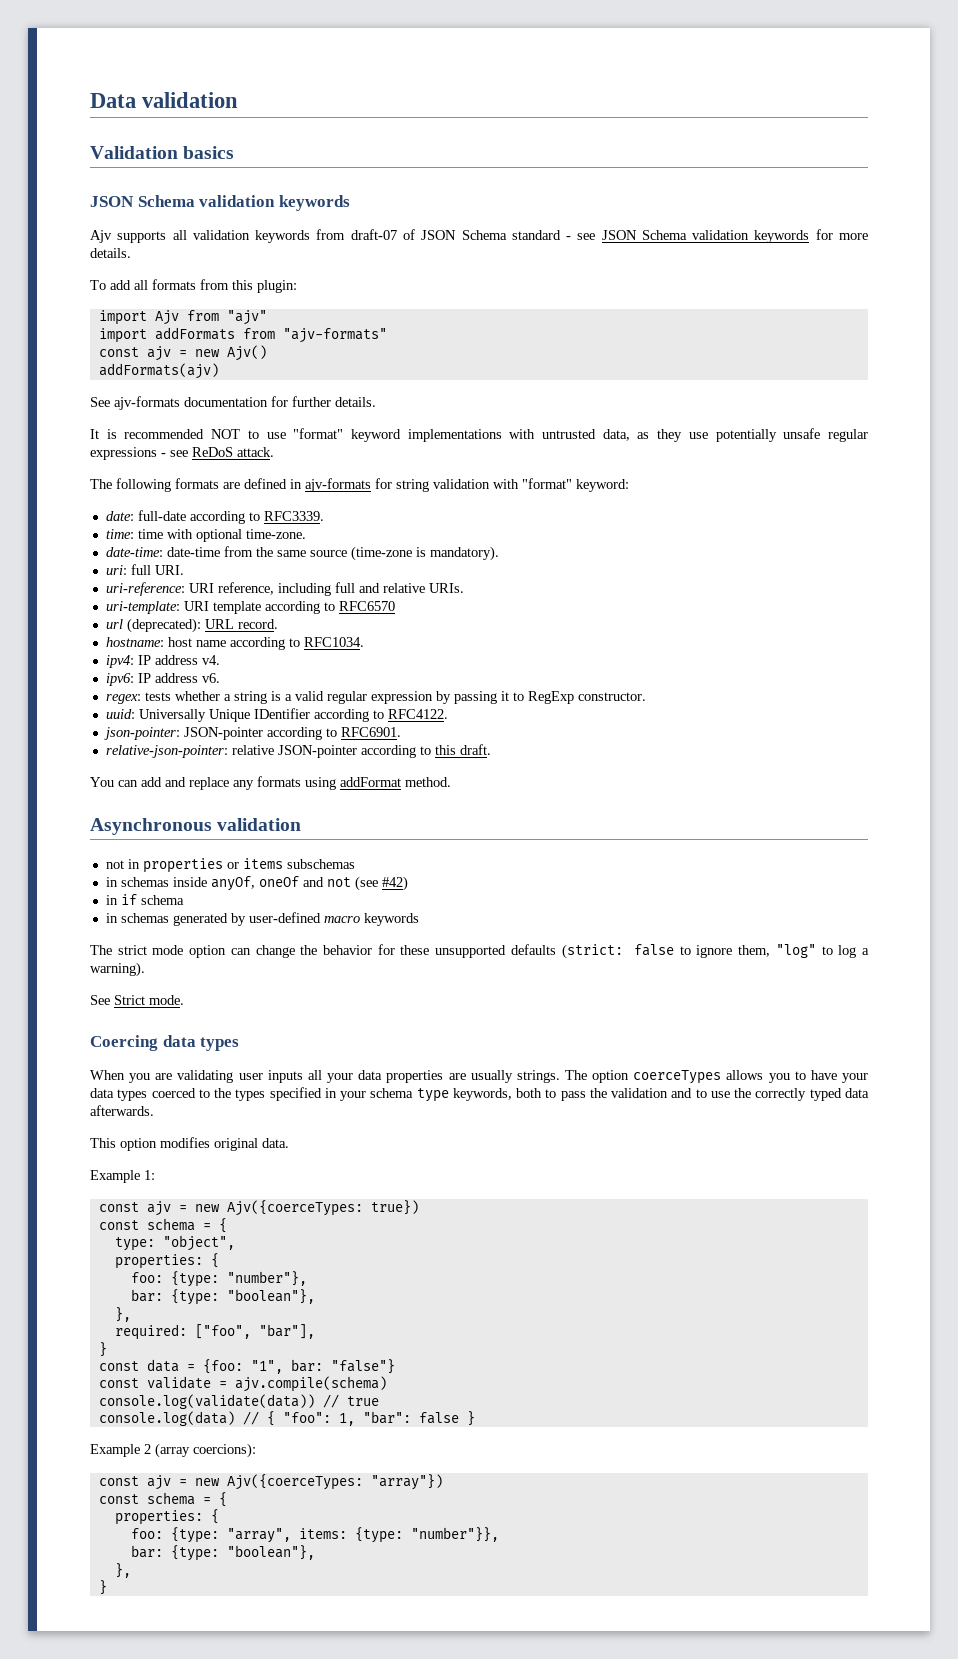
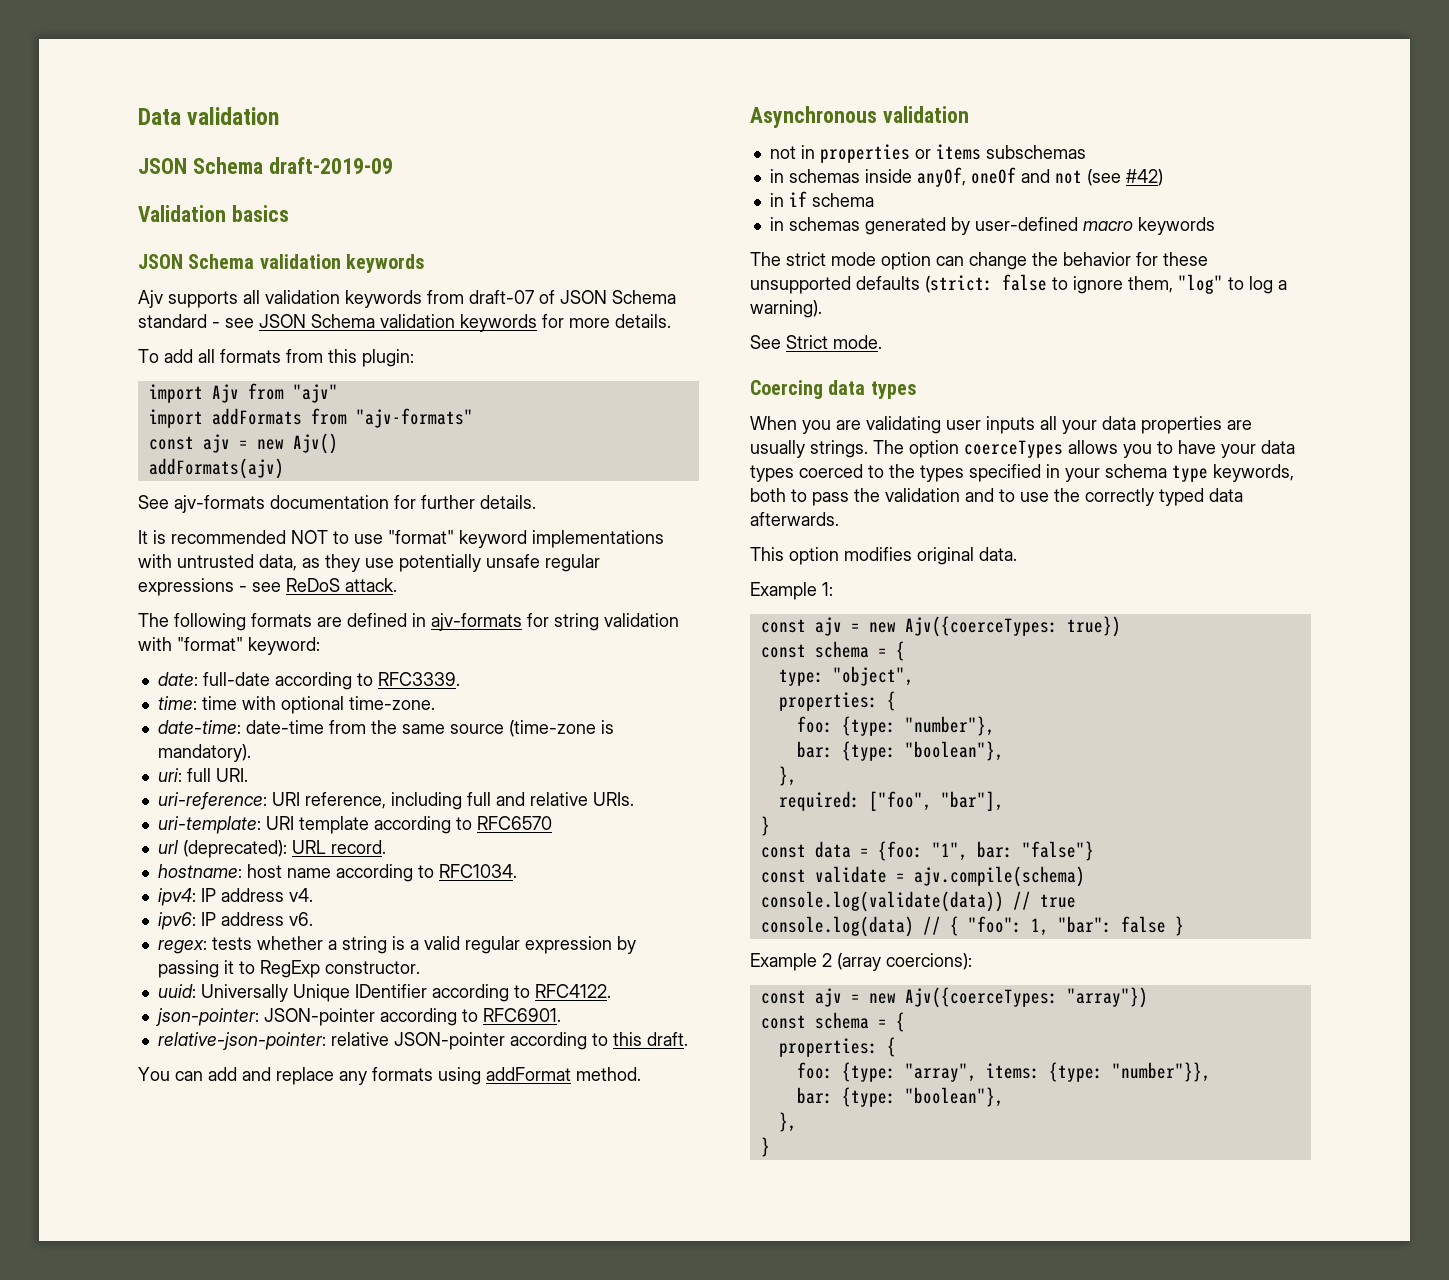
+ JSON Schema draft-2019-09

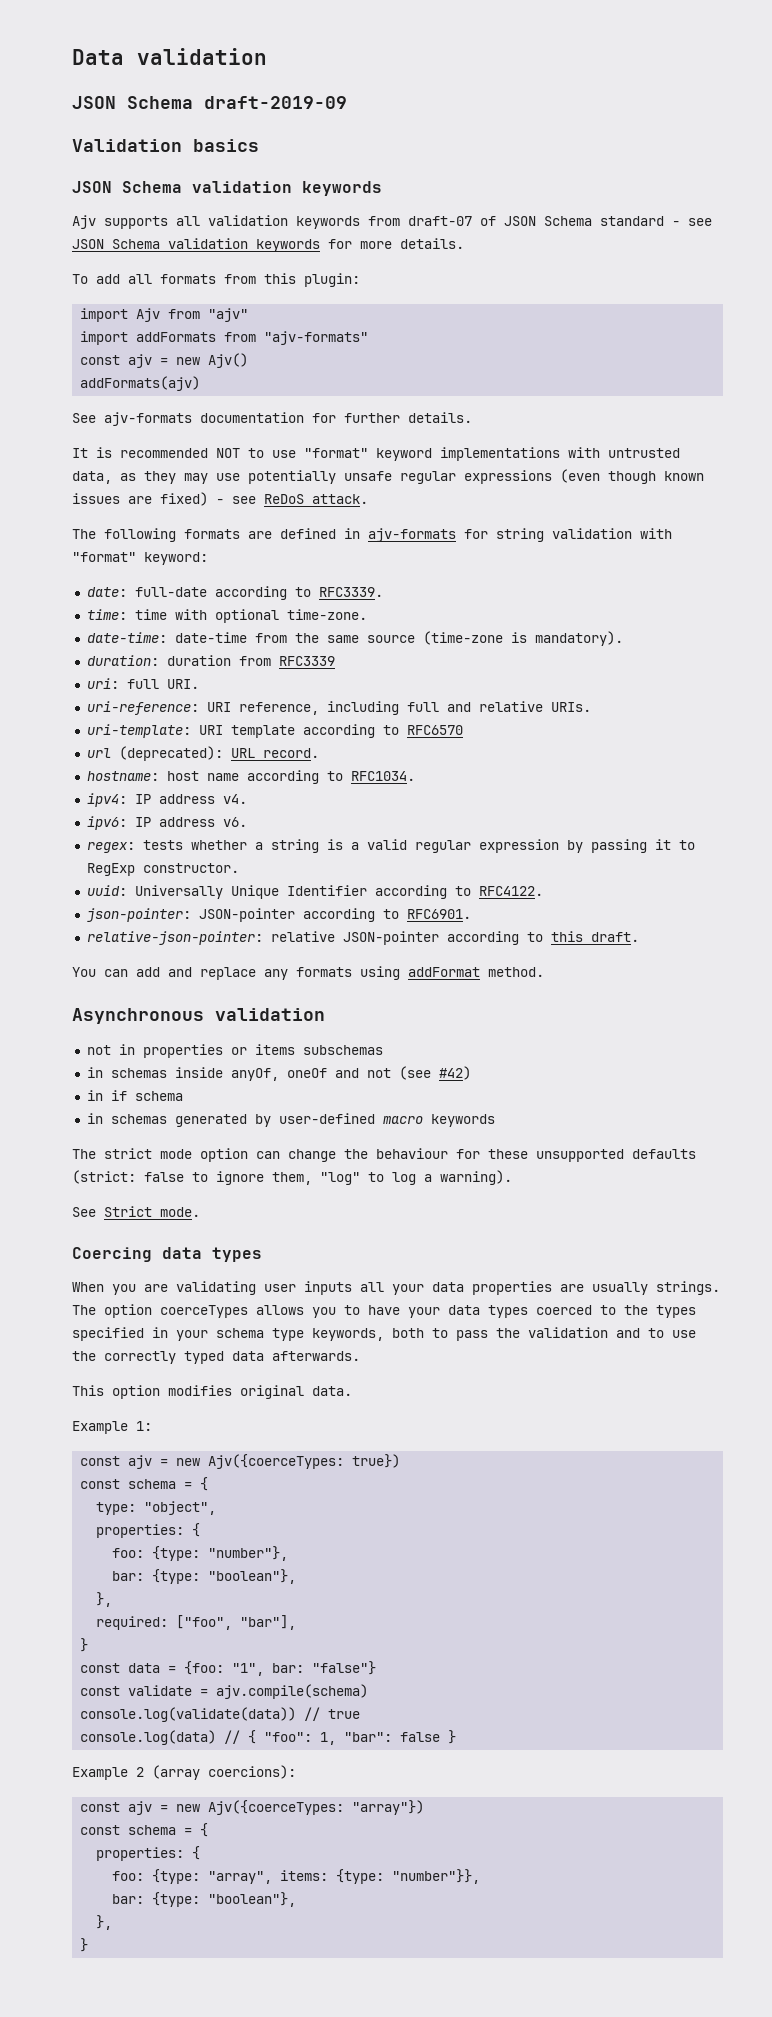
- It is recommended NOT to use "format" keyword implementations with untrusted data, as they use potentially unsafe regular expressions - see ReDoS attack.
+ It is recommended NOT to use "format" keyword implementations with untrusted data, as they may use potentially unsafe regular expressions (even though known issues are fixed) - see ReDoS attack.
+ duration: duration from RFC3339
- uuid: Universally Unique IDentifier according to RFC4122.
+ uuid: Universally Unique Identifier according to RFC4122.
- The strict mode option can change the behavior for these unsupported defaults (strict: false to ignore them, "log" to log a warning).
+ The strict mode option can change the behaviour for these unsupported defaults (strict: false to ignore them, "log" to log a warning).

